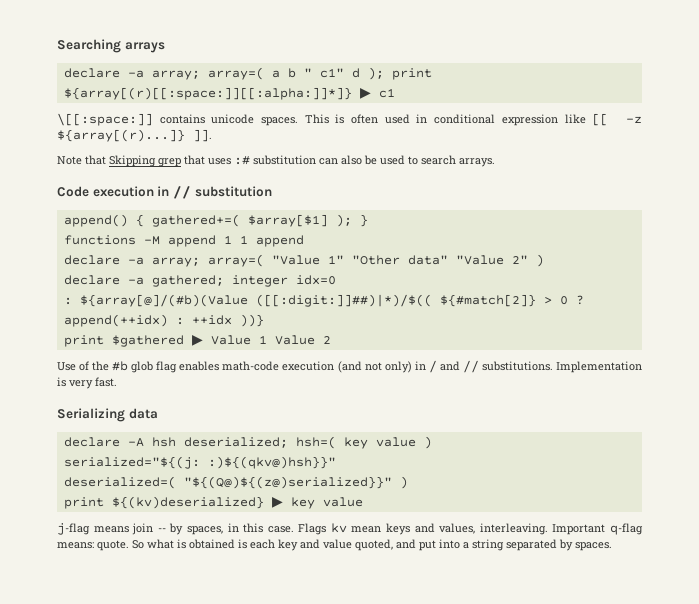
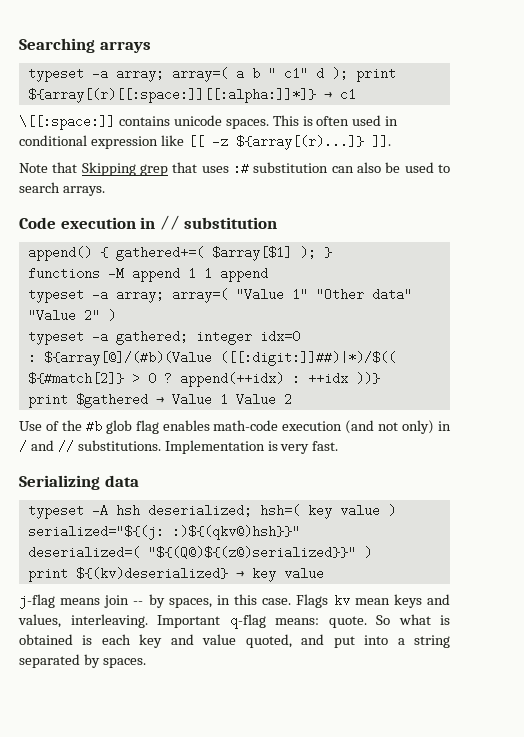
- declare -a array; array=( a b " c1" d ); print ${array[(r)[[:space:]][[:alpha:]]*]} ▶ c1
+ typeset -a array; array=( a b " c1" d ); print ${array[(r)[[:space:]][[:alpha:]]*]} → c1
- declare -a array; array=( "Value 1" "Other data" "Value 2" )
+ typeset -a array; array=( "Value 1" "Other data" "Value 2" )
- declare -a gathered; integer idx=0
+ typeset -a gathered; integer idx=0
- print $gathered ▶ Value 1 Value 2
+ print $gathered → Value 1 Value 2
- declare -A hsh deserialized; hsh=( key value )
+ typeset -A hsh deserialized; hsh=( key value )
- print ${(kv)deserialized} ▶ key value
+ print ${(kv)deserialized} → key value

